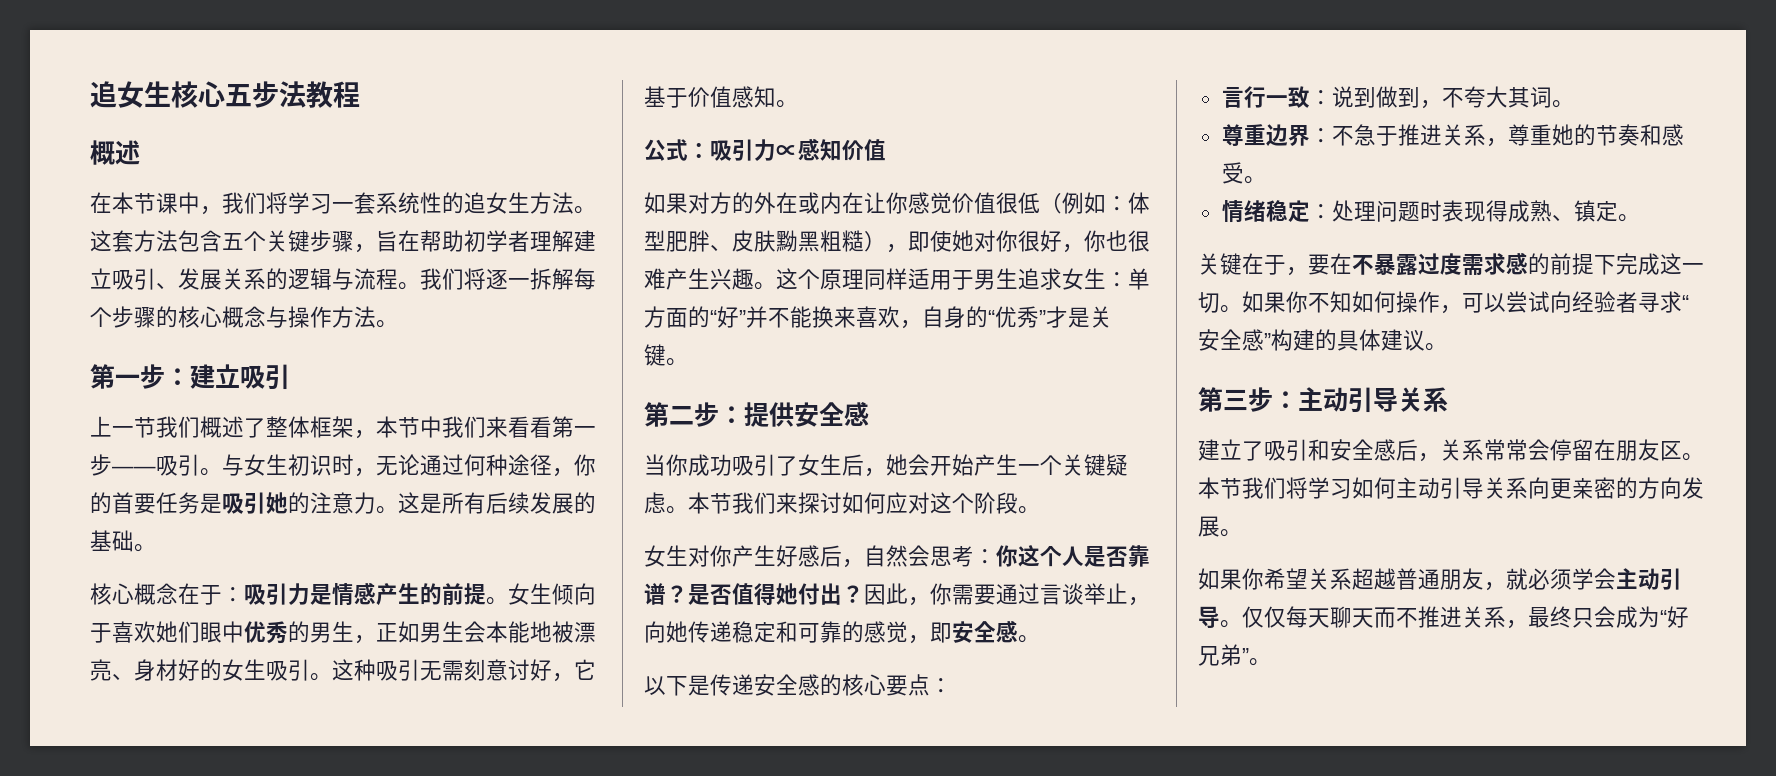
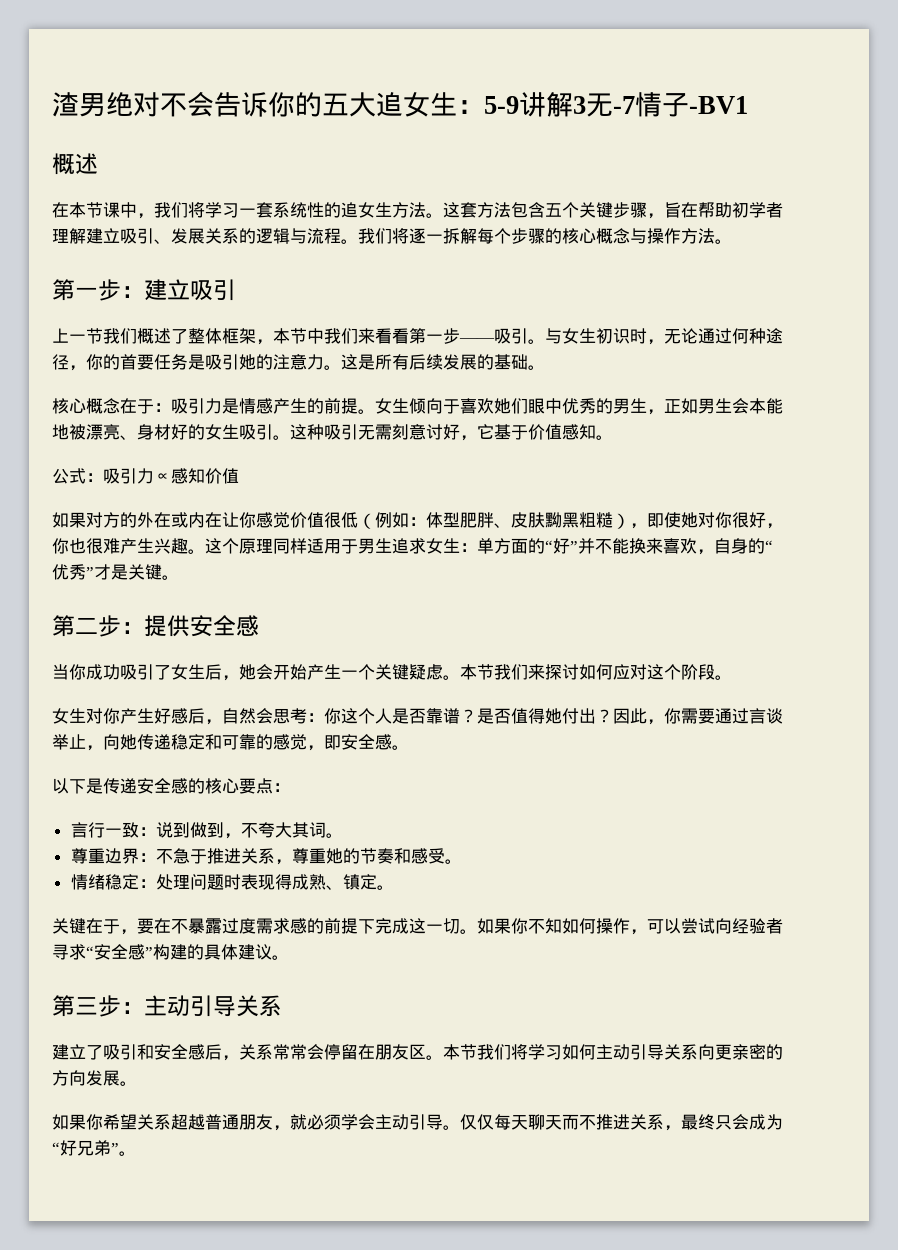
- 追女生核心五步法教程
+ 渣男绝对不会告诉你的五大追女生：5-9讲解3无-7情子-BV1

